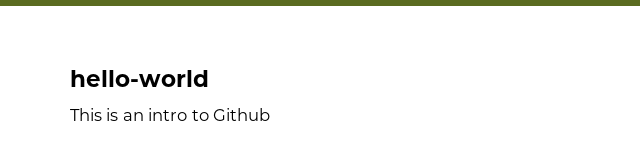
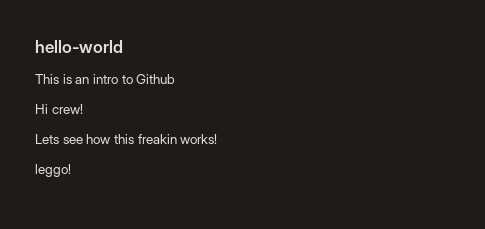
+ Hi crew!
+ Lets see how this freakin works!
+ leggo!

